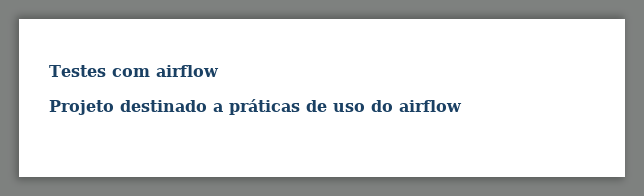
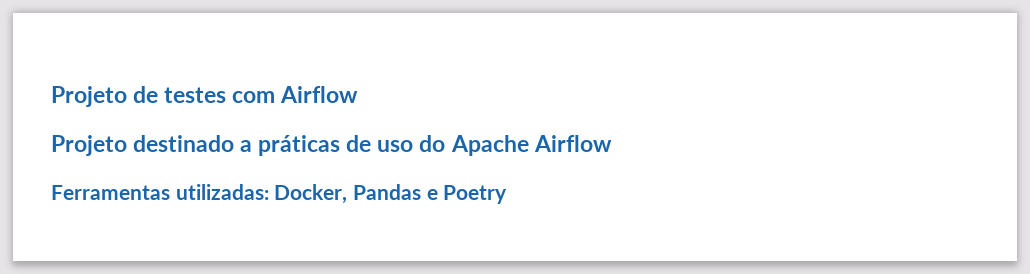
- Testes com airflow
+ Projeto de testes com Airflow
- Projeto destinado a práticas de uso do airflow
+ Projeto destinado a práticas de uso do Apache Airflow
+ Ferramentas utilizadas: Docker, Pandas e Poetry

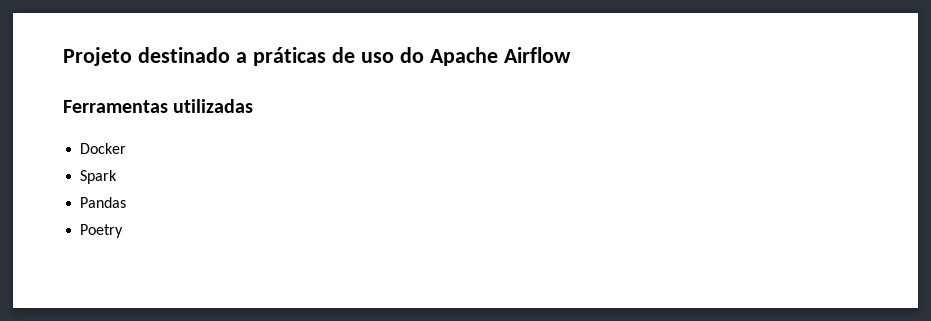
- Projeto de testes com Airflow
- Ferramentas utilizadas: Docker, Pandas e Poetry
+ Ferramentas utilizadas
+ Docker
+ Spark
+ Pandas
+ Poetry

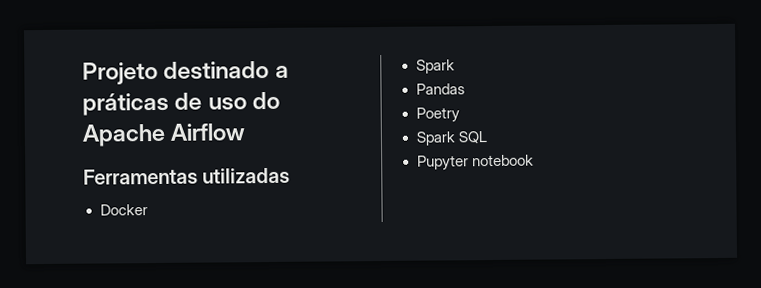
+ Spark SQL
+ Pupyter notebook

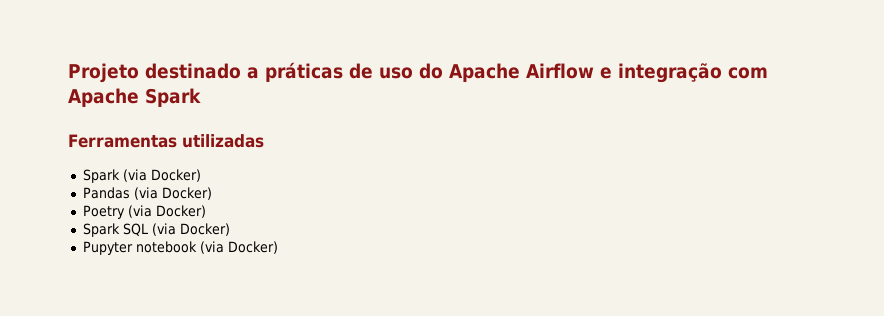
- Projeto destinado a práticas de uso do Apache Airflow
+ Projeto destinado a práticas de uso do Apache Airflow e integração com Apache Spark
- Docker
- Spark
+ Spark (via Docker)
- Pandas
+ Pandas (via Docker)
- Poetry
+ Poetry (via Docker)
- Spark SQL
+ Spark SQL (via Docker)
- Pupyter notebook
+ Pupyter notebook (via Docker)

